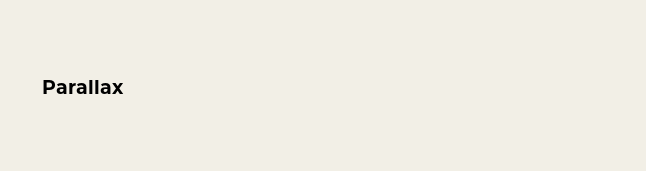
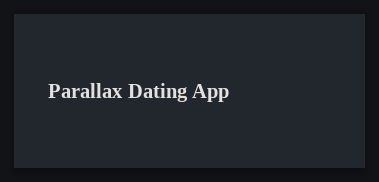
- Parallax
+ Parallax Dating App

